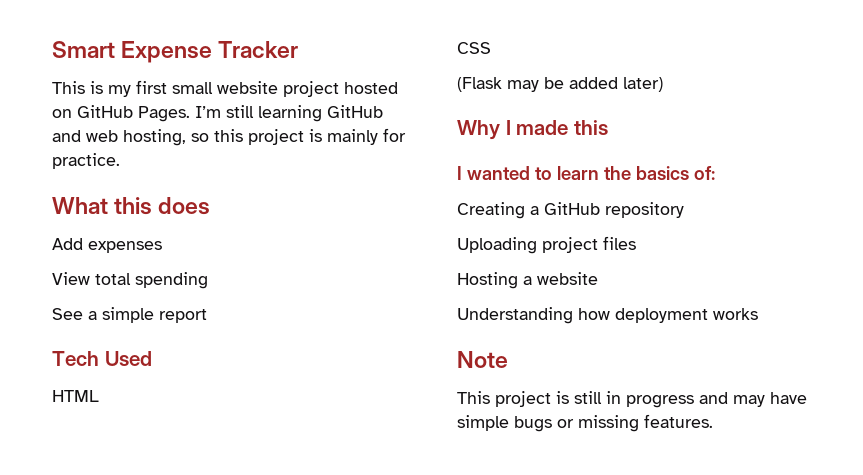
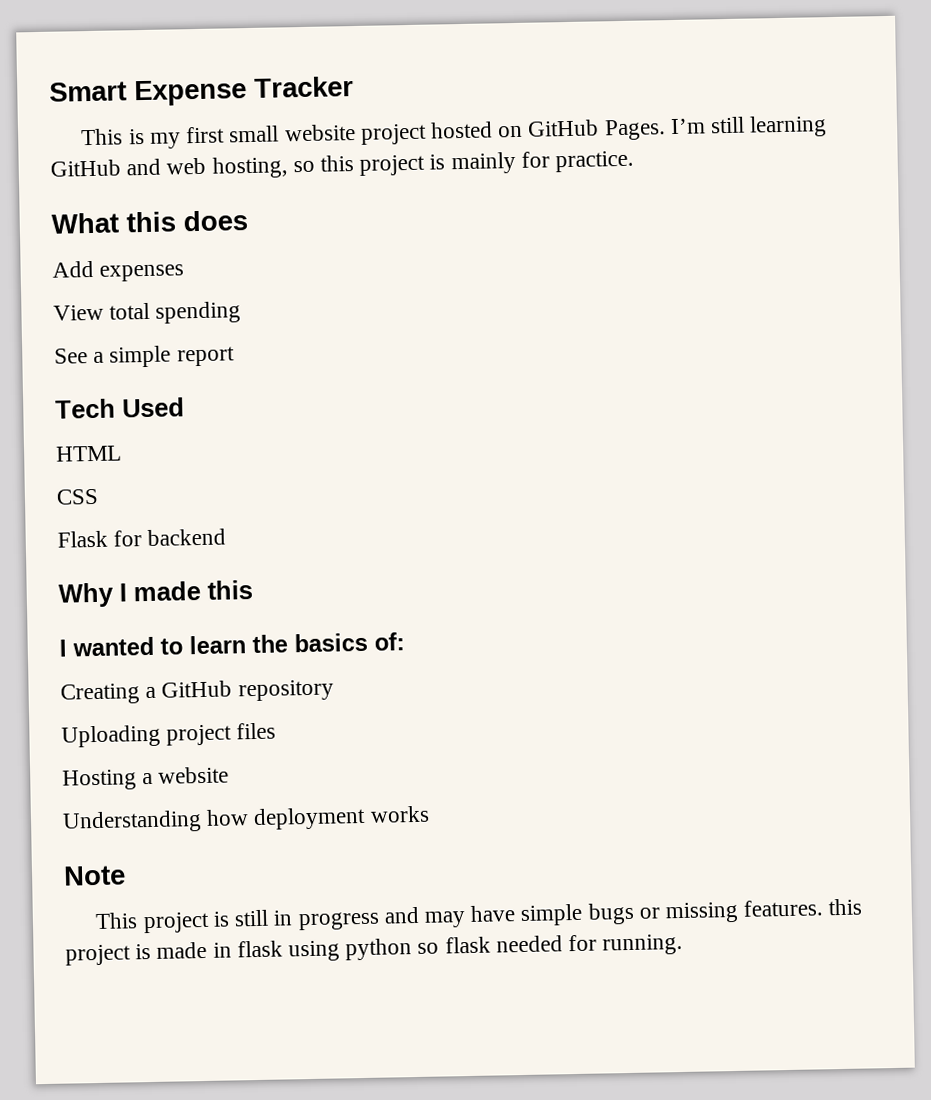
- (Flask may be added later)
+ Flask for backend
- This project is still in progress and may have simple bugs or missing features.
+ This project is still in progress and may have simple bugs or missing features. this project is made in flask using python so flask needed for running.

